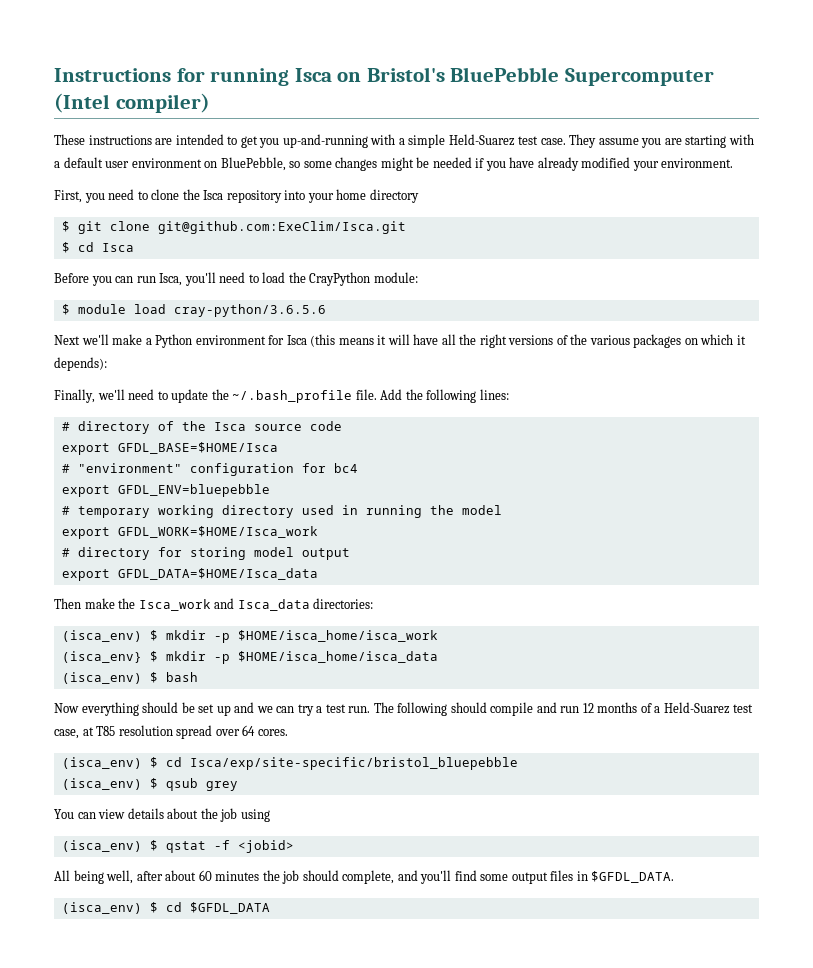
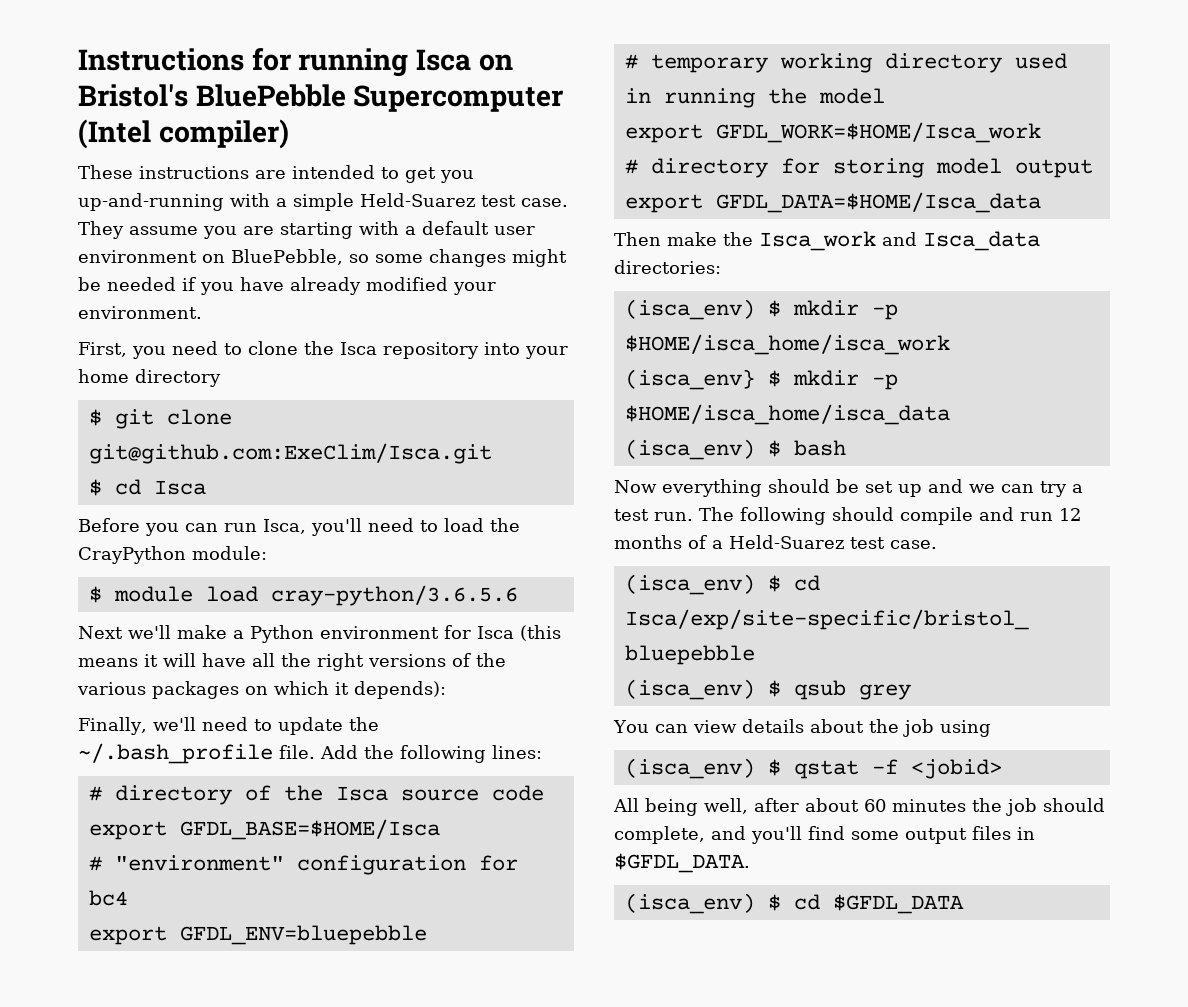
- The following should compile and run 12 months of a Held-Suarez test case, at T85 resolution spread over 64 cores.
+ The following should compile and run 12 months of a Held-Suarez test case.

